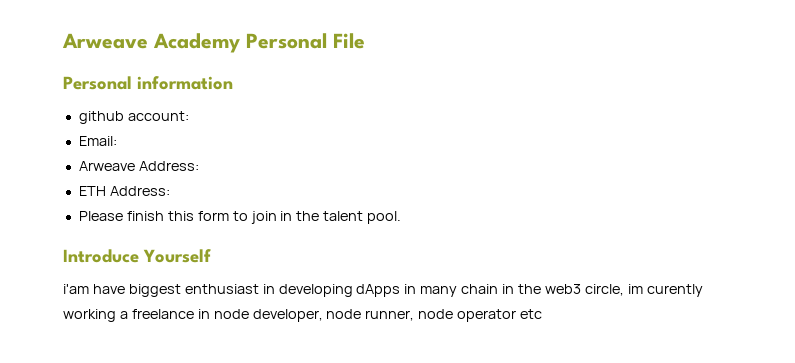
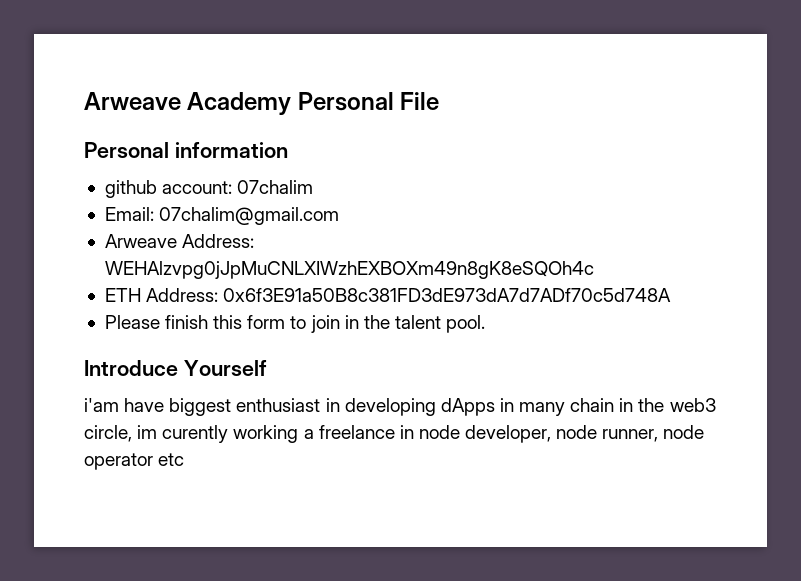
- github account:
+ github account: 07chalim
- Email:
+ Email: 07chalim@gmail.com
- Arweave Address:
+ Arweave Address: WEHAlzvpg0jJpMuCNLXIWzhEXBOXm49n8gK8eSQOh4c
- ETH Address:
+ ETH Address: 0x6f3E91a50B8c381FD3dE973dA7d7ADf70c5d748A

